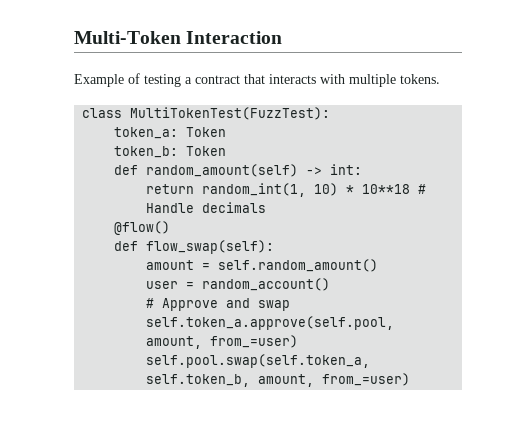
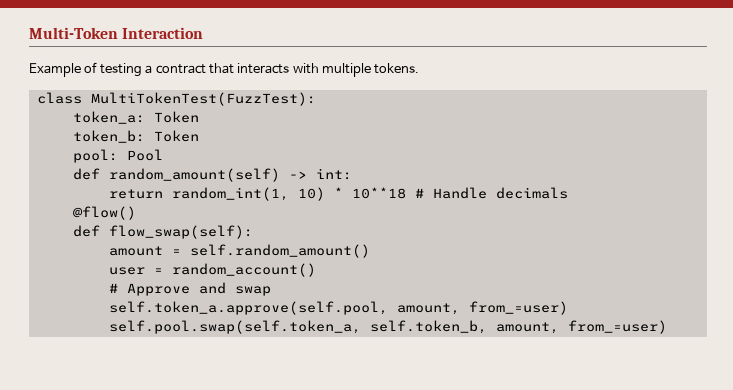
+ pool: Pool

